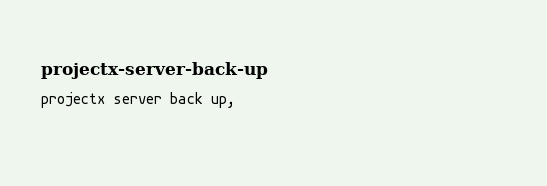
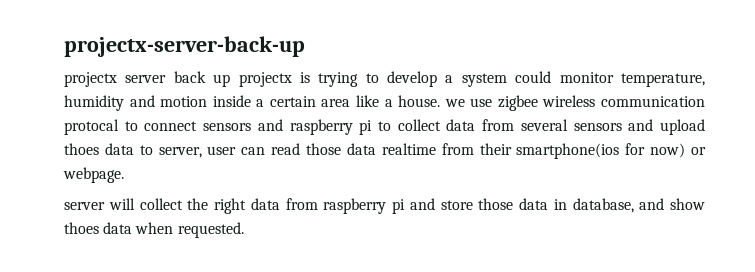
- projectx server back up,
+ projectx server back up projectx is trying to develop a system could monitor temperature, humidity and motion inside a certain area like a house. we use zigbee wireless communication protocal to connect sensors and raspberry pi to collect data from several sensors and upload thoes data to server, user can read those data realtime from their smartphone(ios for now) or webpage.
+ server will collect the right data from raspberry pi and store those data in database, and show thoes data when requested.

